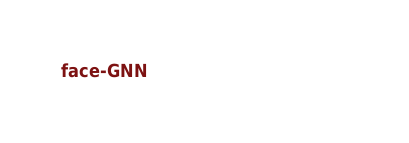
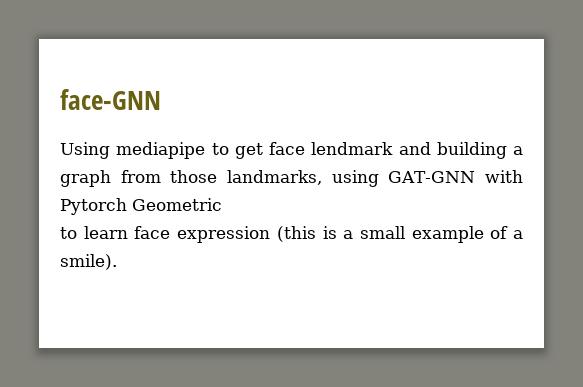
+ Using mediapipe to get face lendmark and building a graph from those landmarks, using GAT-GNN with Pytorch Geometric
+ to learn face expression (this is a small example of a smile).

